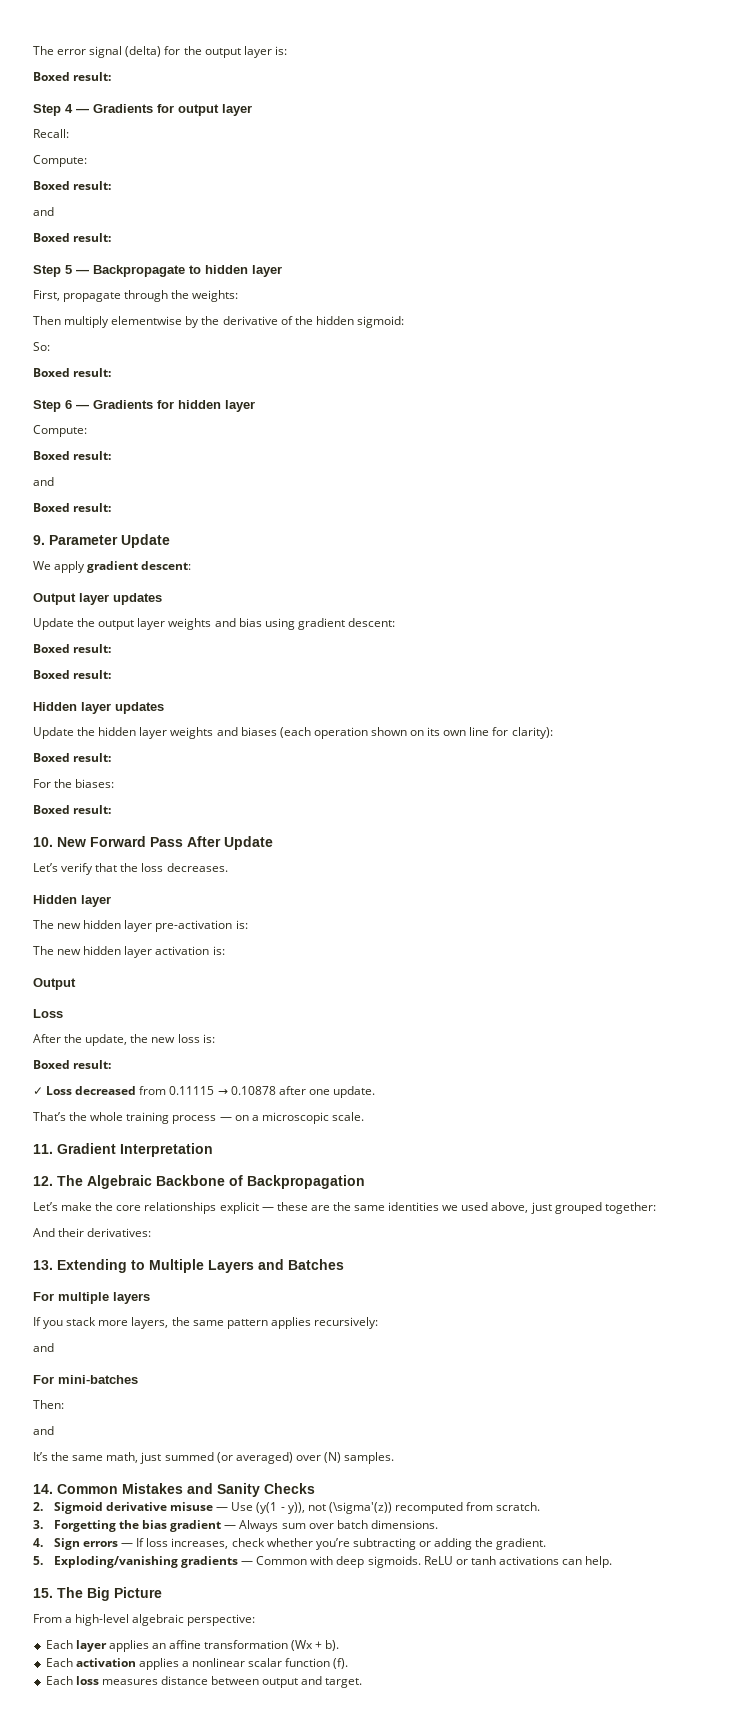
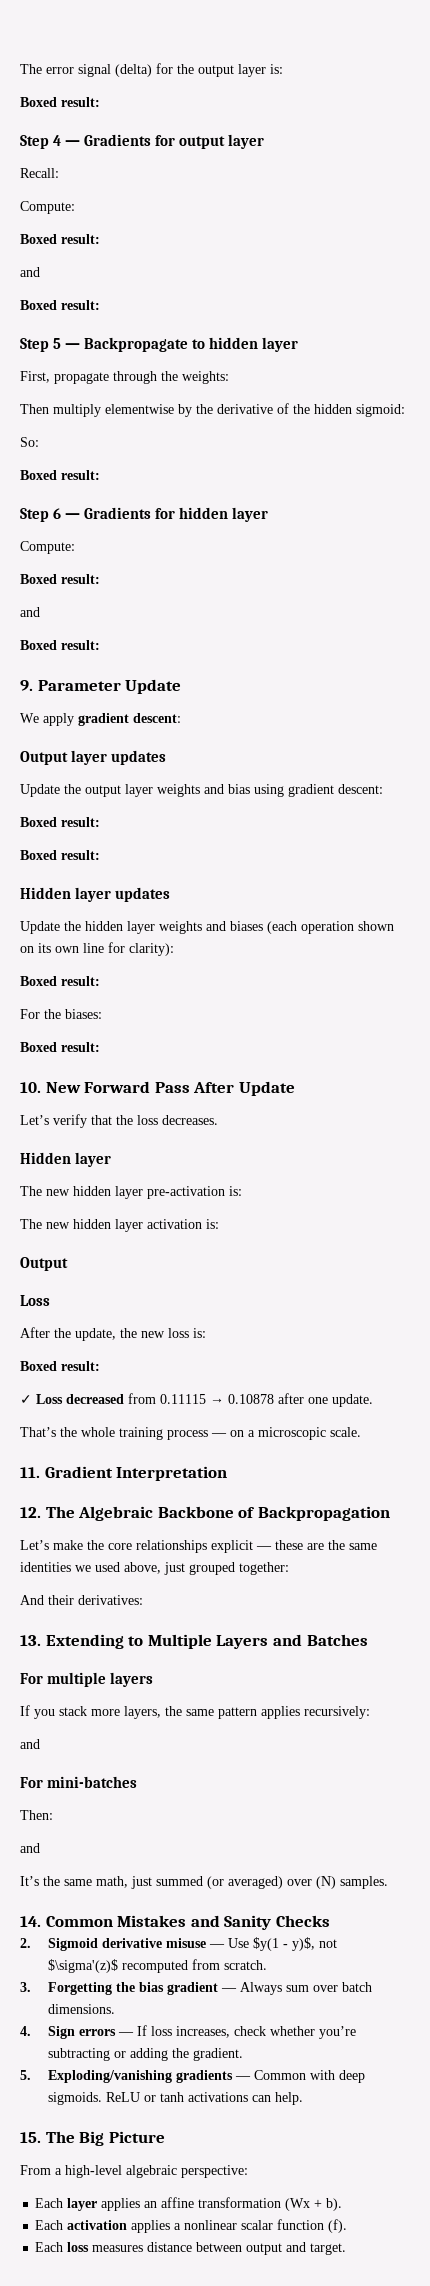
- 2. Sigmoid derivative misuse — Use (y(1 - y)), not (\sigma'(z)) recomputed from scratch.
+ 2. Sigmoid derivative misuse — Use $y(1 - y)$, not $\sigma'(z)$ recomputed from scratch.

